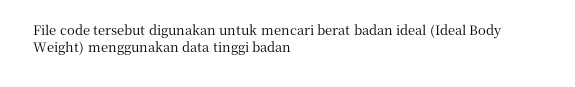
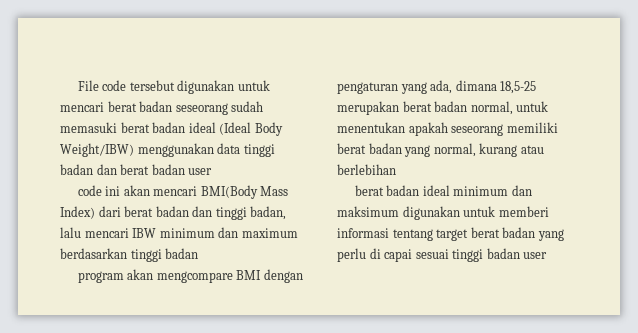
- File code tersebut digunakan untuk mencari berat badan ideal (Ideal Body Weight) menggunakan data tinggi badan
+ File code tersebut digunakan untuk mencari berat badan seseorang sudah memasuki berat badan ideal (Ideal Body Weight/IBW) menggunakan data tinggi badan dan berat badan user
+ code ini akan mencari BMI(Body Mass Index) dari berat badan dan tinggi badan, lalu mencari IBW minimum dan maximum berdasarkan tinggi badan
+ program akan mengcompare BMI dengan pengaturan yang ada, dimana 18,5-25 merupakan berat badan normal, untuk menentukan apakah seseorang memiliki berat badan yang normal, kurang atau berlebihan
+ berat badan ideal minimum dan maksimum digunakan untuk memberi informasi tentang target berat badan yang perlu di capai sesuai tinggi badan user

